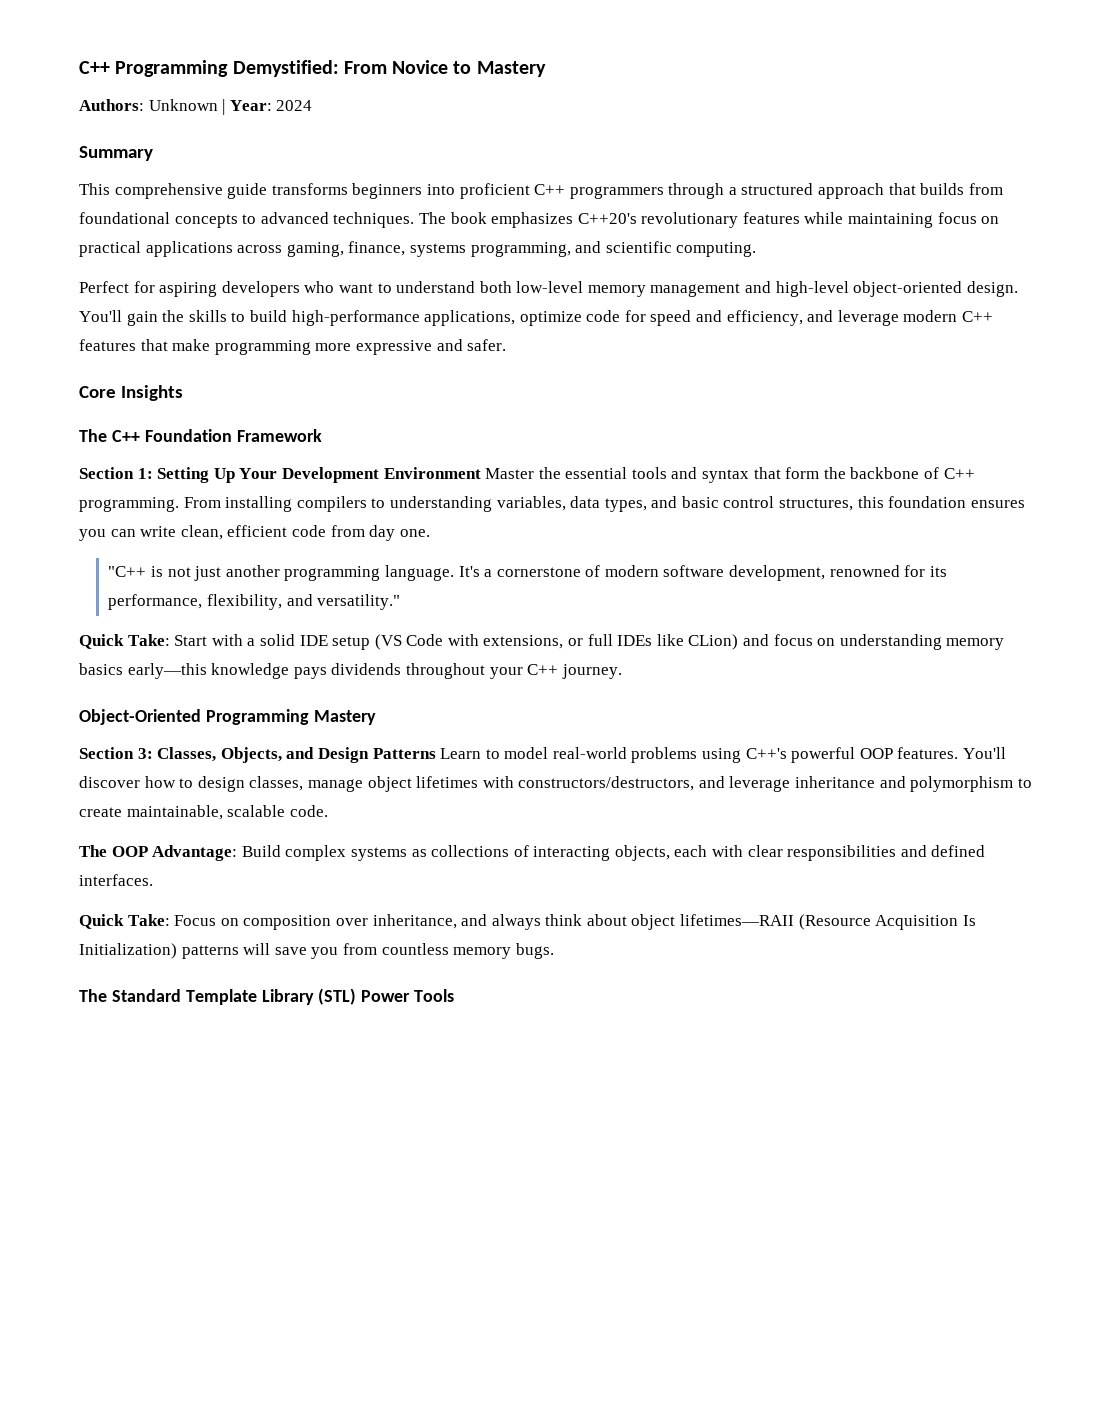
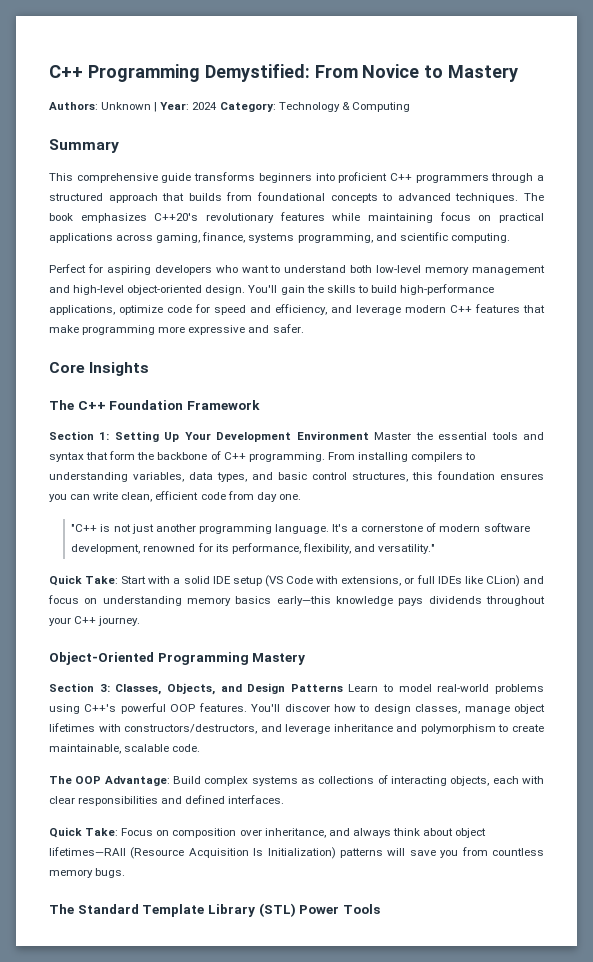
- Authors: Unknown | Year: 2024
+ Authors: Unknown | Year: 2024 Category: Technology & Computing

